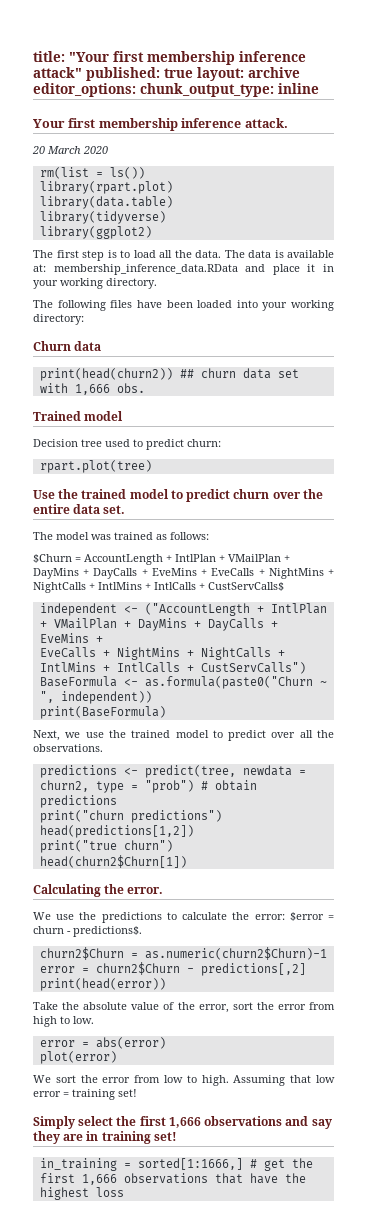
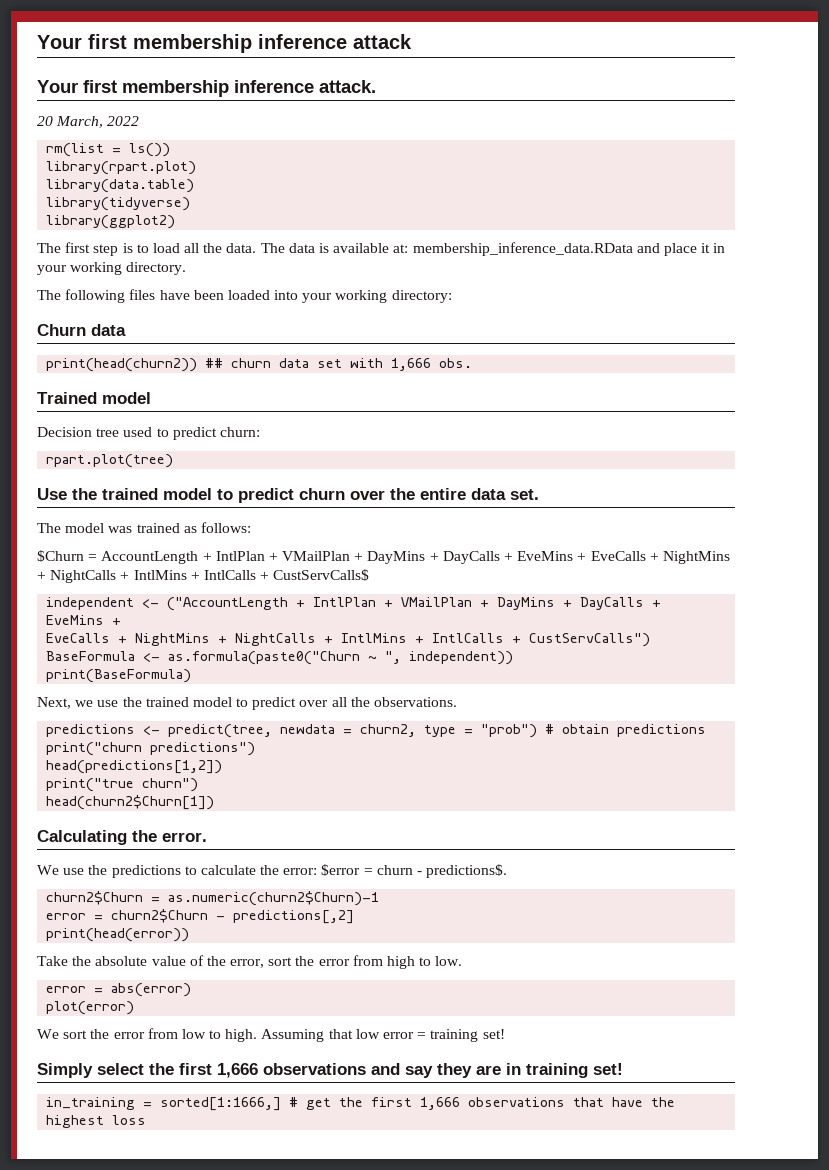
- title: "Your first membership inference attack" published: true layout: archive editor_options: chunk_output_type: inline
+ Your first membership inference attack
- 20 March 2020
+ 20 March, 2022

